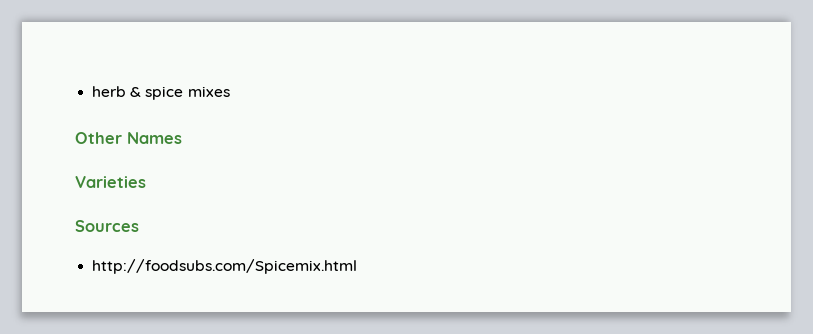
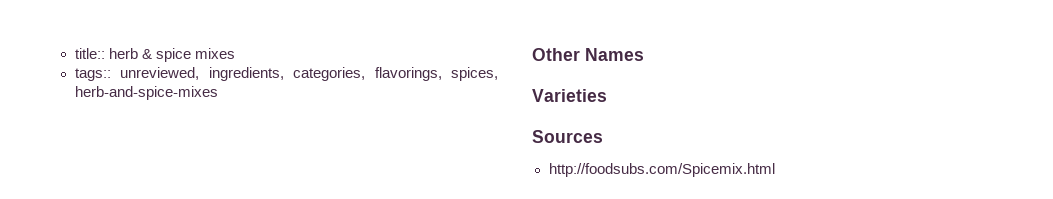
- herb & spice mixes
+ title:: herb & spice mixes
+ tags:: unreviewed, ingredients, categories, flavorings, spices, herb-and-spice-mixes

